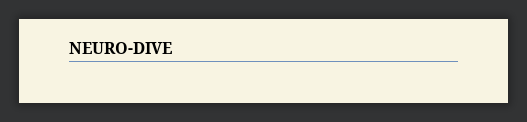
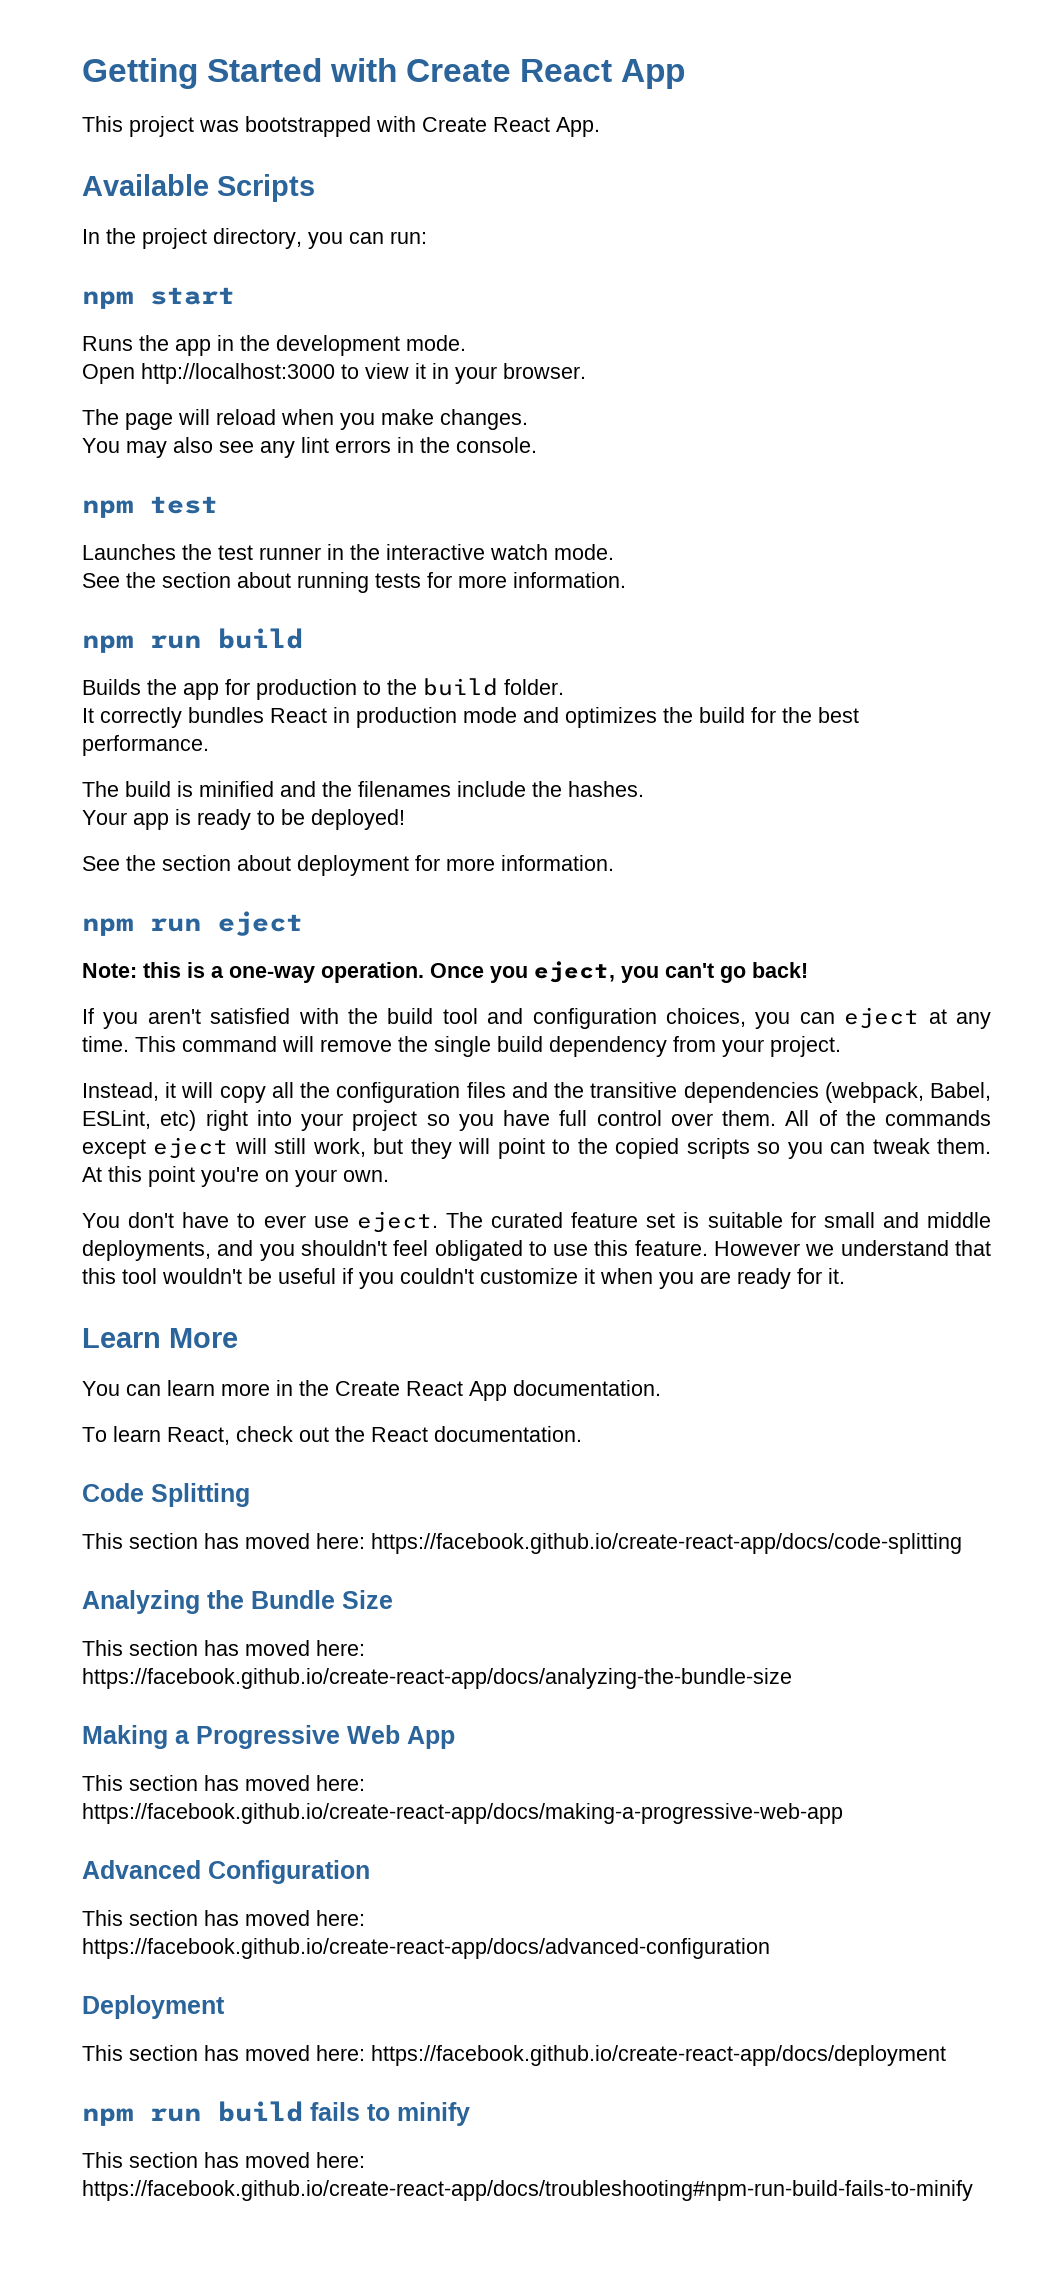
- NEURO-DIVE
+ Getting Started with Create React App
+ This project was bootstrapped with Create React App.
+ Available Scripts
+ In the project directory, you can run:
+ npm start
+ Runs the app in the development mode.
+ Open http://localhost:3000 to view it in your browser.
+ The page will reload when you make changes.
+ You may also see any lint errors in the console.
+ npm test
+ Launches the test runner in the interactive watch mode.
+ See the section about running tests for more information.
+ npm run build
+ Builds the app for production to the build folder.
+ It correctly bundles React in production mode and optimizes the build for the best performance.
+ The build is minified and the filenames include the hashes.
+ Your app is ready to be deployed!
+ See the section about deployment for more information.
+ npm run eject
+ Note: this is a one-way operation. Once you eject, you can't go back!
+ If you aren't satisfied with the build tool and configuration choices, you can eject at any time. This command will remove the single build dependency from your project.
+ Instead, it will copy all the configuration files and the transitive dependencies (webpack, Babel, ESLint, etc) right into your project so you have full control over them. All of the commands except eject will still work, but they will point to the copied scripts so you can tweak them. At this point you're on your own.
+ You don't have to ever use eject. The curated feature set is suitable for small and middle deployments, and you shouldn't feel obligated to use this feature. However we understand that this tool wouldn't be useful if you couldn't customize it when you are ready for it.
+ Learn More
+ You can learn more in the Create React App documentation.
+ To learn React, check out the React documentation.
+ Code Splitting
+ This section has moved here: https://facebook.github.io/create-react-app/docs/code-splitting
+ Analyzing the Bundle Size
+ This section has moved here: https://facebook.github.io/create-react-app/docs/analyzing-the-bundle-size
+ Making a Progressive Web App
+ This section has moved here: https://facebook.github.io/create-react-app/docs/making-a-progressive-web-app
+ Advanced Configuration
+ This section has moved here: https://facebook.github.io/create-react-app/docs/advanced-configuration
+ Deployment
+ This section has moved here: https://facebook.github.io/create-react-app/docs/deployment
+ npm run build fails to minify
+ This section has moved here: https://facebook.github.io/create-react-app/docs/troubleshooting#npm-run-build-fails-to-minify

